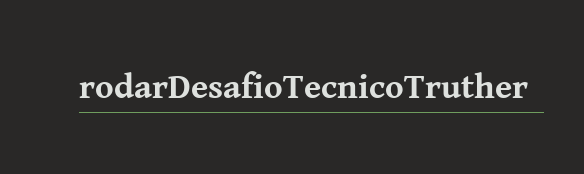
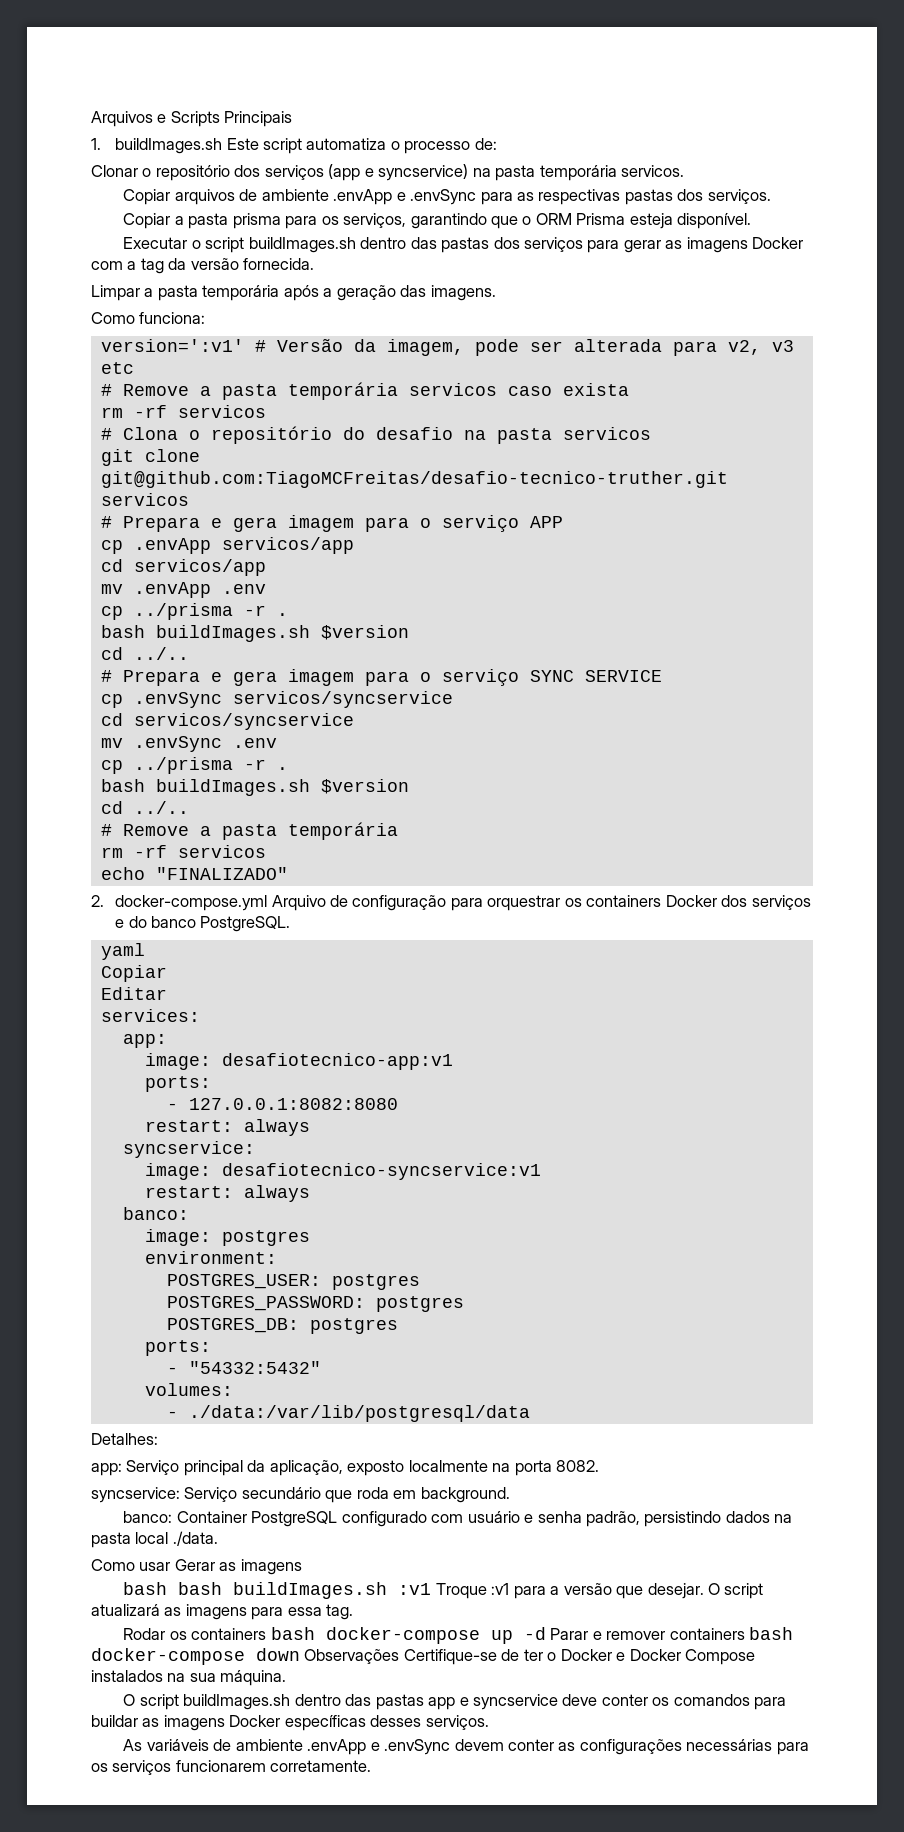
- rodarDesafioTecnicoTruther
+ Arquivos e Scripts Principais
+ 1. buildImages.sh Este script automatiza o processo de:
+ Clonar o repositório dos serviços (app e syncservice) na pasta temporária servicos.
+ Copiar arquivos de ambiente .envApp e .envSync para as respectivas pastas dos serviços.
+ Copiar a pasta prisma para os serviços, garantindo que o ORM Prisma esteja disponível.
+ Executar o script buildImages.sh dentro das pastas dos serviços para gerar as imagens Docker com a tag da versão fornecida.
+ Limpar a pasta temporária após a geração das imagens.
+ Como funciona:
+ version=':v1' # Versão da imagem, pode ser alterada para v2, v3 etc
+ # Remove a pasta temporária servicos caso exista
+ rm -rf servicos
+ # Clona o repositório do desafio na pasta servicos
+ git clone git@github.com:TiagoMCFreitas/desafio-tecnico-truther.git servicos
+ # Prepara e gera imagem para o serviço APP
+ cp .envApp servicos/app
+ cd servicos/app
+ mv .envApp .env
+ cp ../prisma -r .
+ bash buildImages.sh $version
+ cd ../..
+ # Prepara e gera imagem para o serviço SYNC SERVICE
+ cp .envSync servicos/syncservice
+ cd servicos/syncservice
+ mv .envSync .env
+ cp ../prisma -r .
+ bash buildImages.sh $version
+ cd ../..
+ # Remove a pasta temporária
+ rm -rf servicos
+ echo "FINALIZADO"
+ 2. docker-compose.yml Arquivo de configuração para orquestrar os containers Docker dos serviços e do banco PostgreSQL.
+ yaml
+ Copiar
+ Editar
+ services:
+ app:
+ image: desafiotecnico-app:v1
+ ports:
+ - 127.0.0.1:8082:8080
+ restart: always
+ syncservice:
+ image: desafiotecnico-syncservice:v1
+ restart: always
+ banco:
+ image: postgres
+ environment:
+ POSTGRES_USER: postgres
+ POSTGRES_PASSWORD: postgres
+ POSTGRES_DB: postgres
+ ports:
+ - "54332:5432"
+ volumes:
+ - ./data:/var/lib/postgresql/data
+ Detalhes:
+ app: Serviço principal da aplicação, exposto localmente na porta 8082.
+ syncservice: Serviço secundário que roda em background.
+ banco: Container PostgreSQL configurado com usuário e senha padrão, persistindo dados na pasta local ./data.
+ Como usar Gerar as imagens
+ bash bash buildImages.sh :v1 Troque :v1 para a versão que desejar. O script atualizará as imagens para essa tag.
+ Rodar os containers bash docker-compose up -d Parar e remover containers bash docker-compose down Observações Certifique-se de ter o Docker e Docker Compose instalados na sua máquina.
+ O script buildImages.sh dentro das pastas app e syncservice deve conter os comandos para buildar as imagens Docker específicas desses serviços.
+ As variáveis de ambiente .envApp e .envSync devem conter as configurações necessárias para os serviços funcionarem corretamente.

